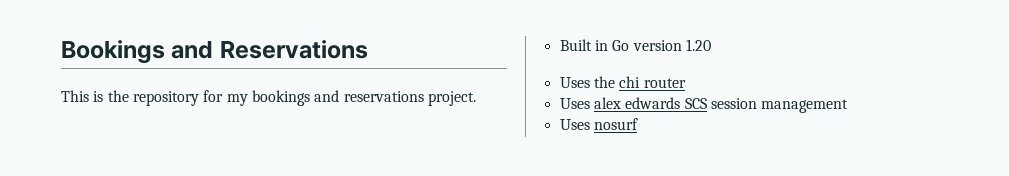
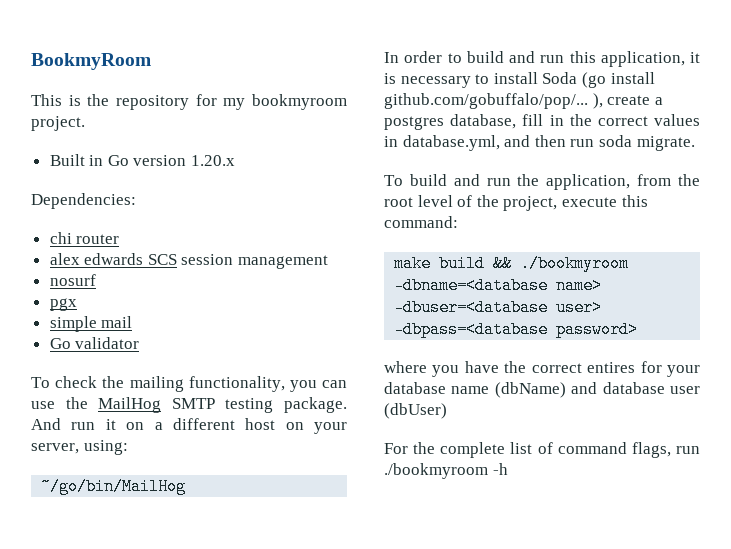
- Bookings and Reservations
+ BookmyRoom
- This is the repository for my bookings and reservations project.
+ This is the repository for my bookmyroom project.
- Built in Go version 1.20
- Uses the chi router
+ Built in Go version 1.20.x
+ Dependencies:
+ chi router
- Uses alex edwards SCS session management
+ alex edwards SCS session management
- Uses nosurf
+ nosurf
+ pgx
+ simple mail
+ Go validator
+ To check the mailing functionality, you can use the MailHog SMTP testing package. And run it on a different host on your server, using:
+ ~/go/bin/MailHog
+ In order to build and run this application, it is necessary to install Soda (go install github.com/gobuffalo/pop/... ), create a postgres database, fill in the correct values in database.yml, and then run soda migrate.
+ To build and run the application, from the root level of the project, execute this command:
+ make build && ./bookmyroom -dbname=<database name> -dbuser=<database user> -dbpass=<database password>
+ where you have the correct entires for your database name (dbName) and database user (dbUser)
+ For the complete list of command flags, run ./bookmyroom -h

